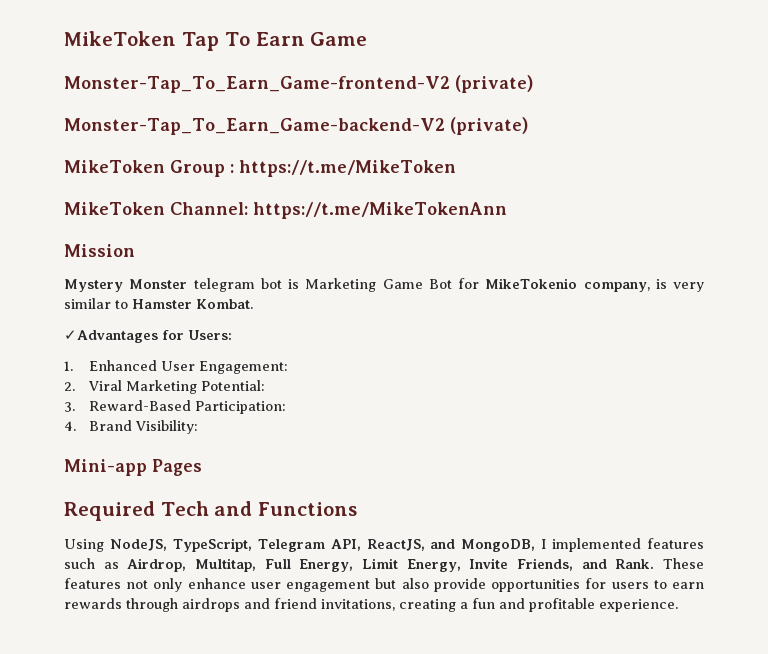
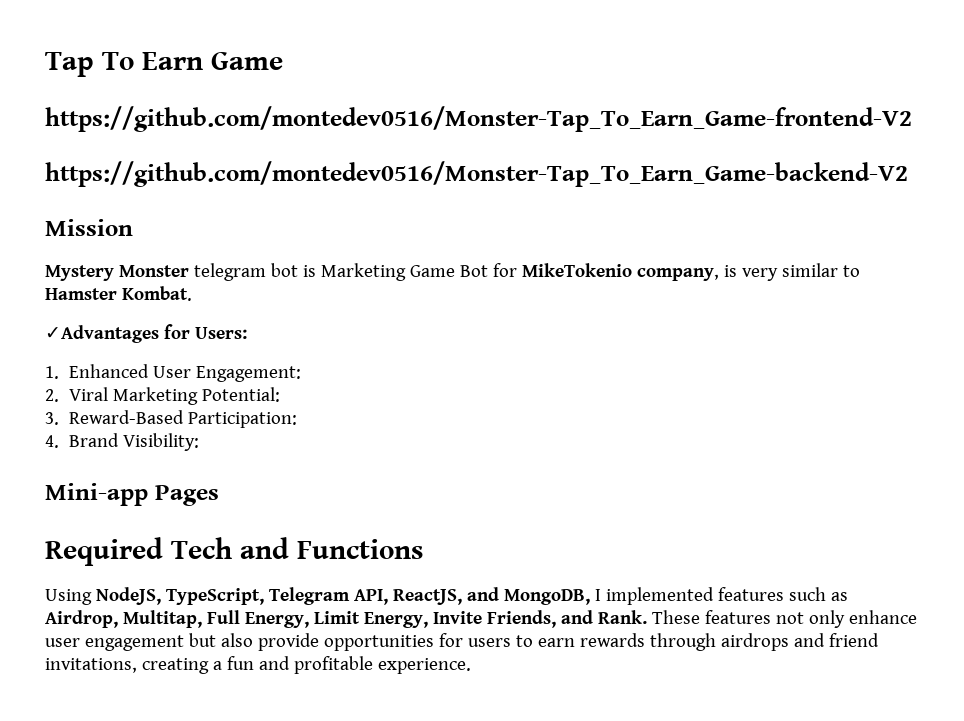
- MikeToken Tap To Earn Game
+ Tap To Earn Game
- Monster-Tap_To_Earn_Game-frontend-V2 (private)
- Monster-Tap_To_Earn_Game-backend-V2 (private)
- MikeToken Group : https://t.me/MikeToken
- MikeToken Channel: https://t.me/MikeTokenAnn
+ https://github.com/montedev0516/Monster-Tap_To_Earn_Game-frontend-V2
+ https://github.com/montedev0516/Monster-Tap_To_Earn_Game-backend-V2

